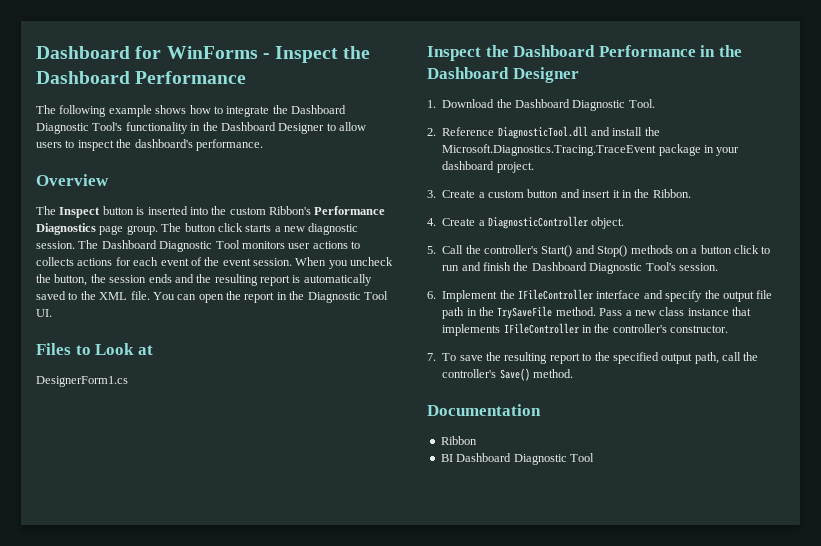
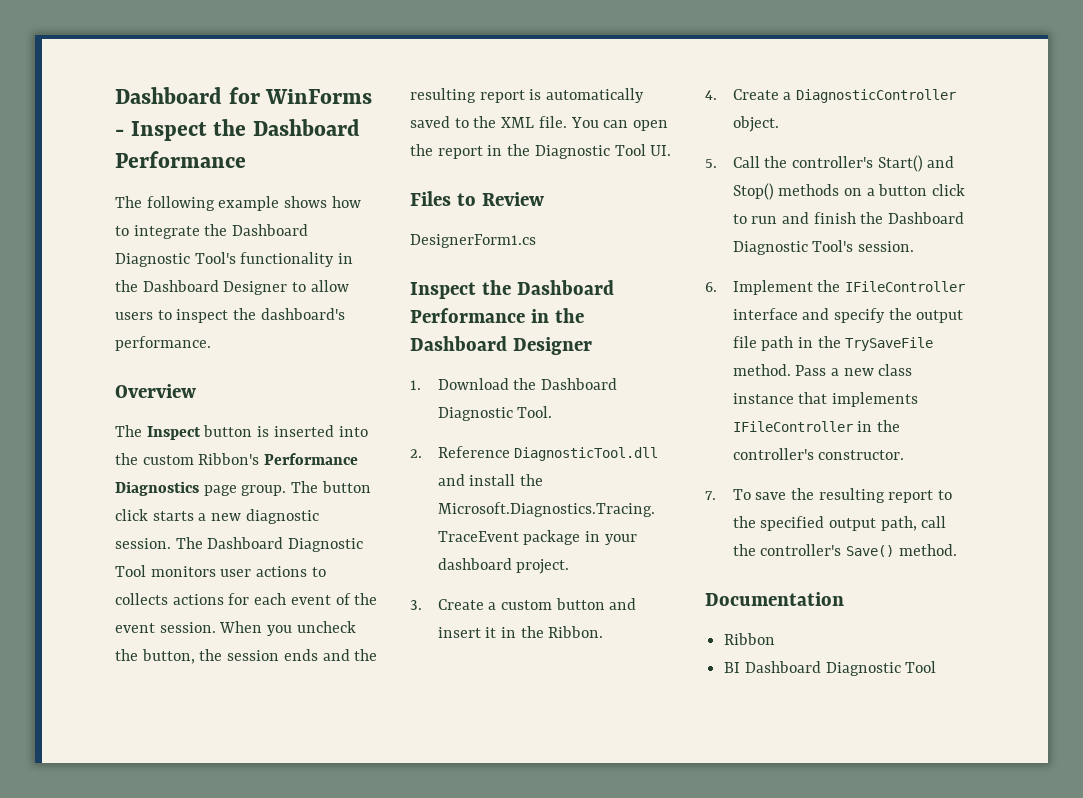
- Files to Look at
+ Files to Review

